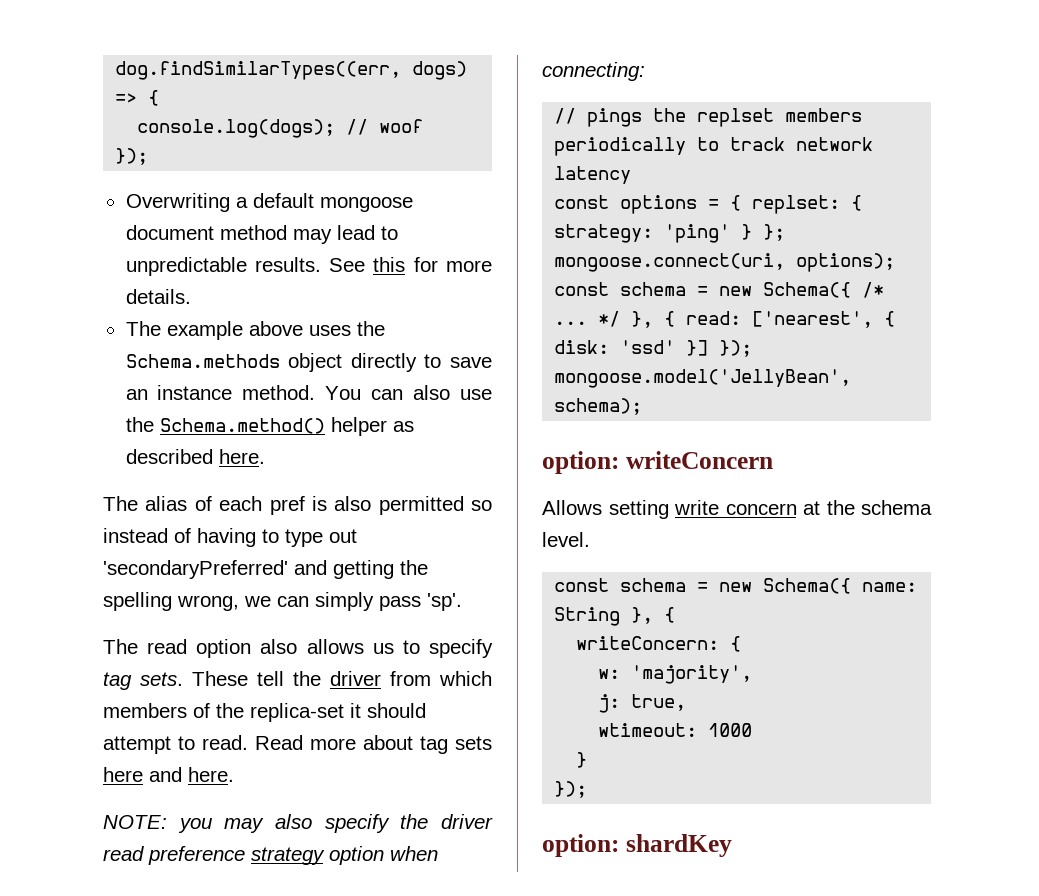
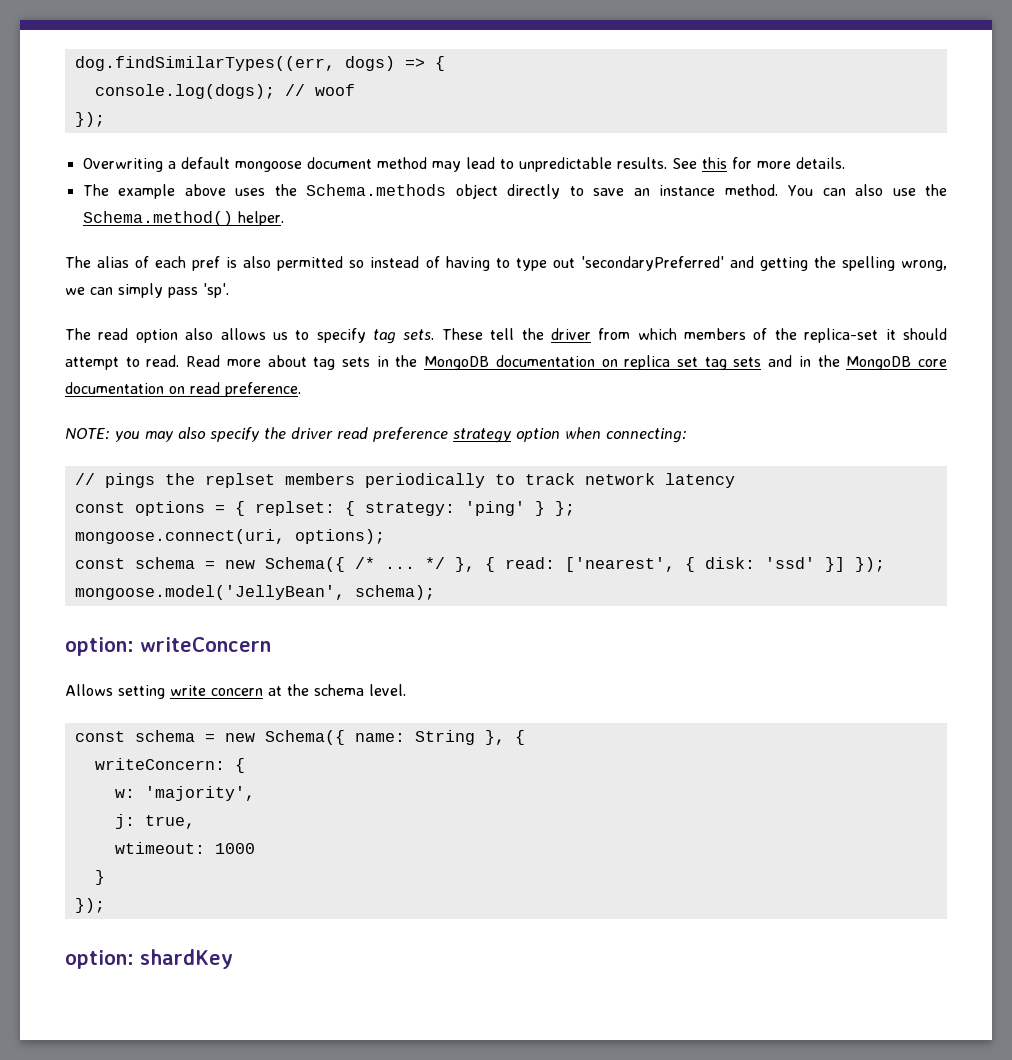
- You can also use the Schema.method() helper as described here.
+ You can also use the Schema.method() helper.
- Read more about tag sets here and here.
+ Read more about tag sets in the MongoDB documentation on replica set tag sets and in the MongoDB core documentation on read preference.

